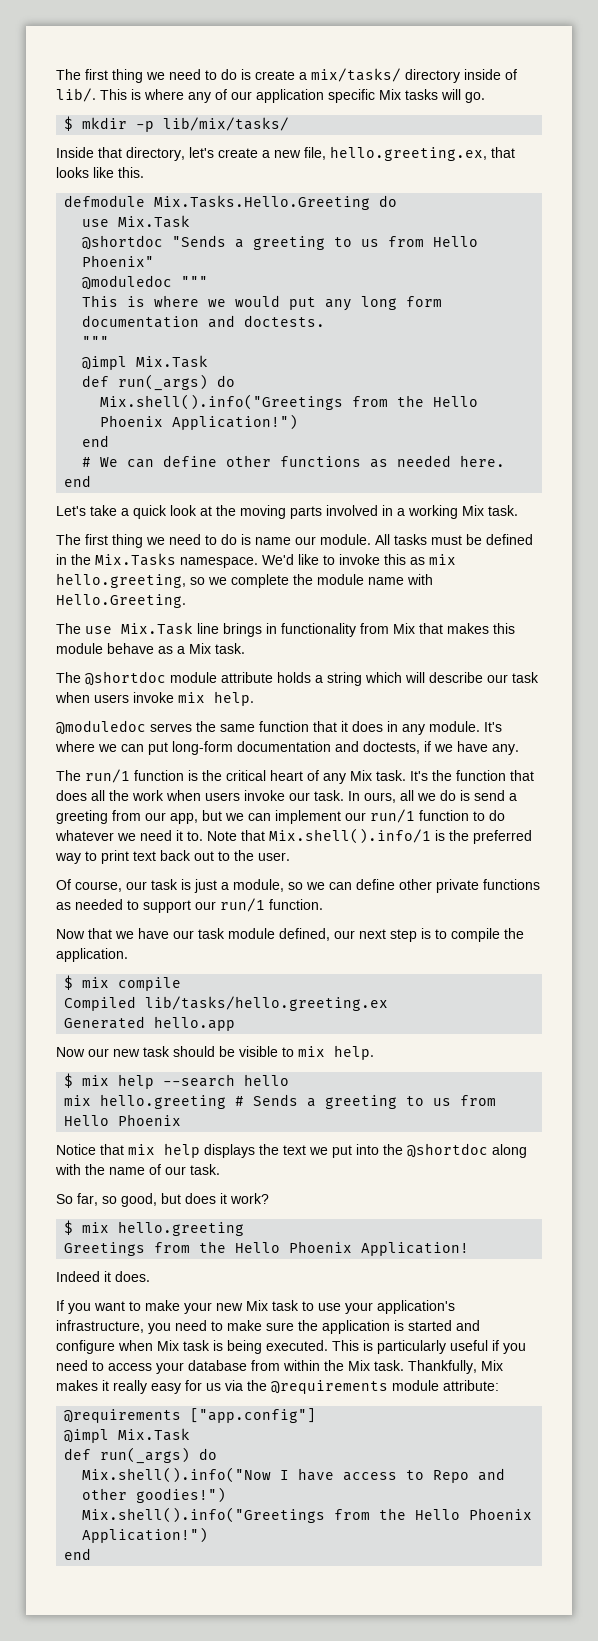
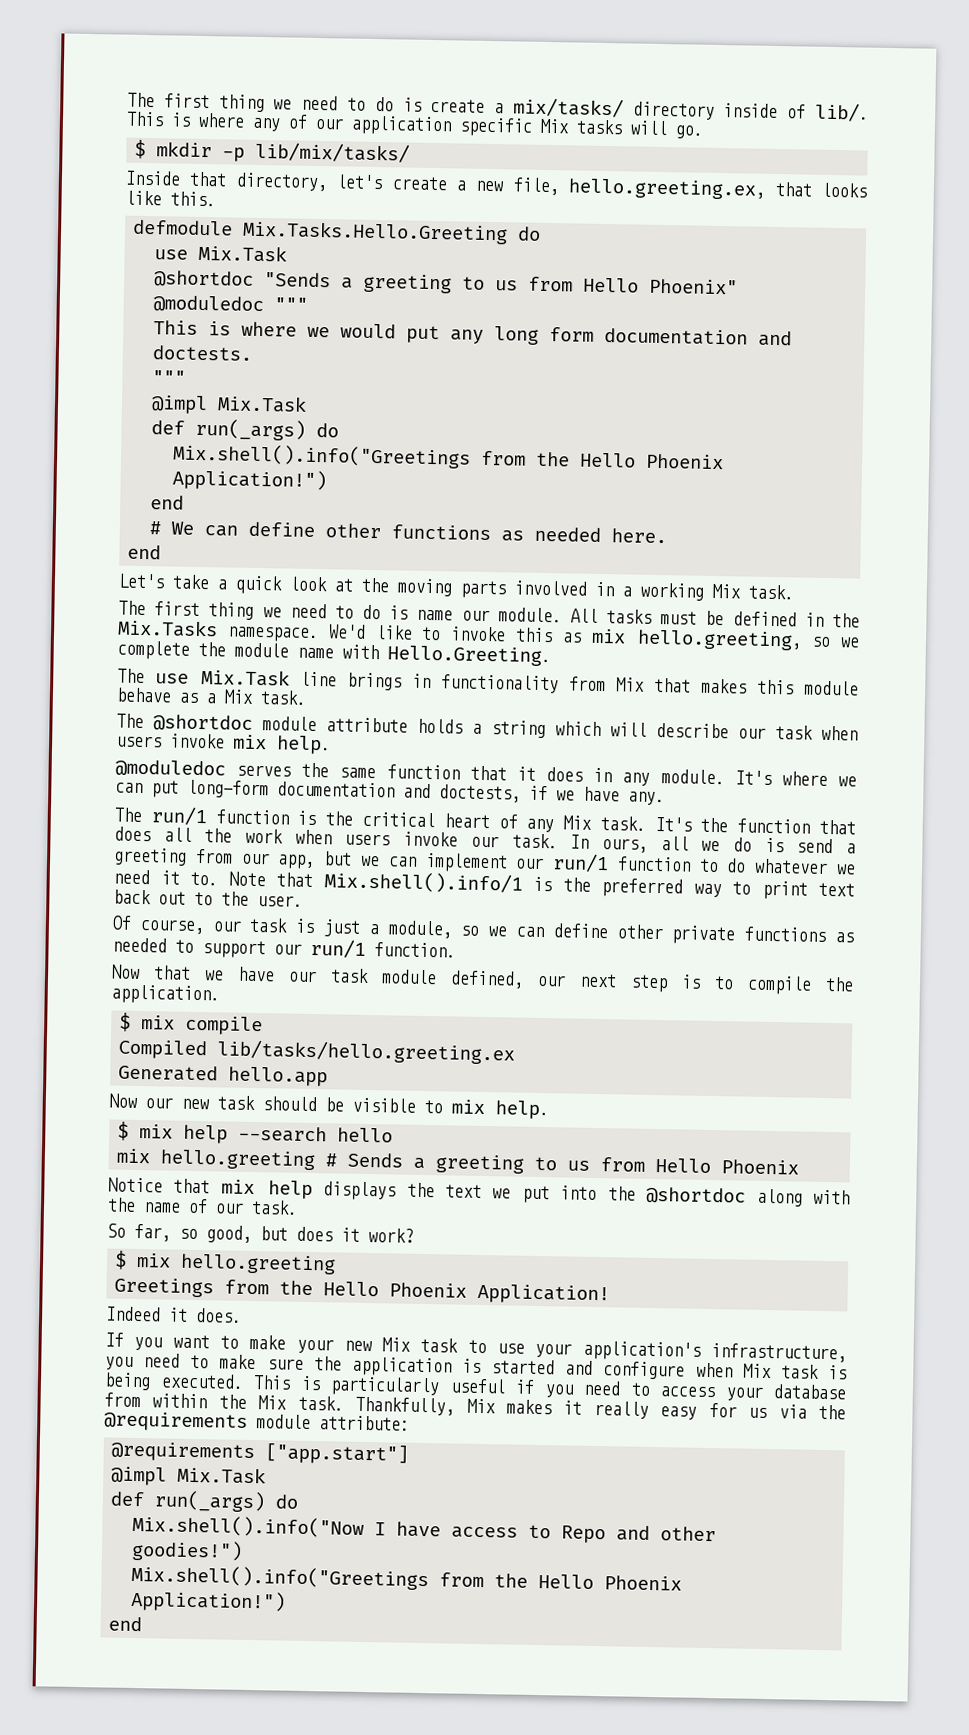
- @requirements ["app.config"]
+ @requirements ["app.start"]

